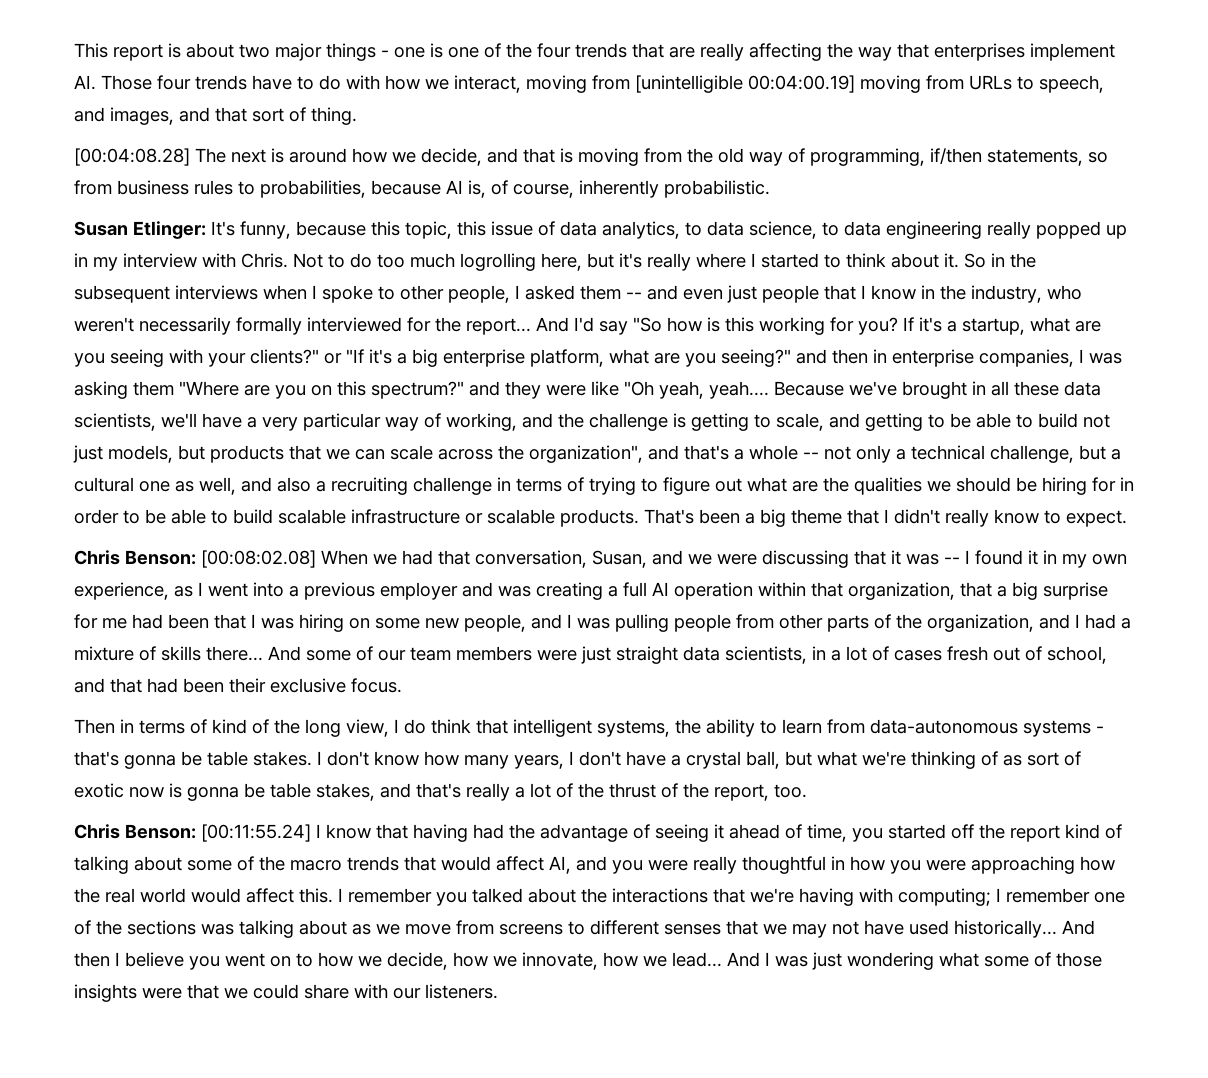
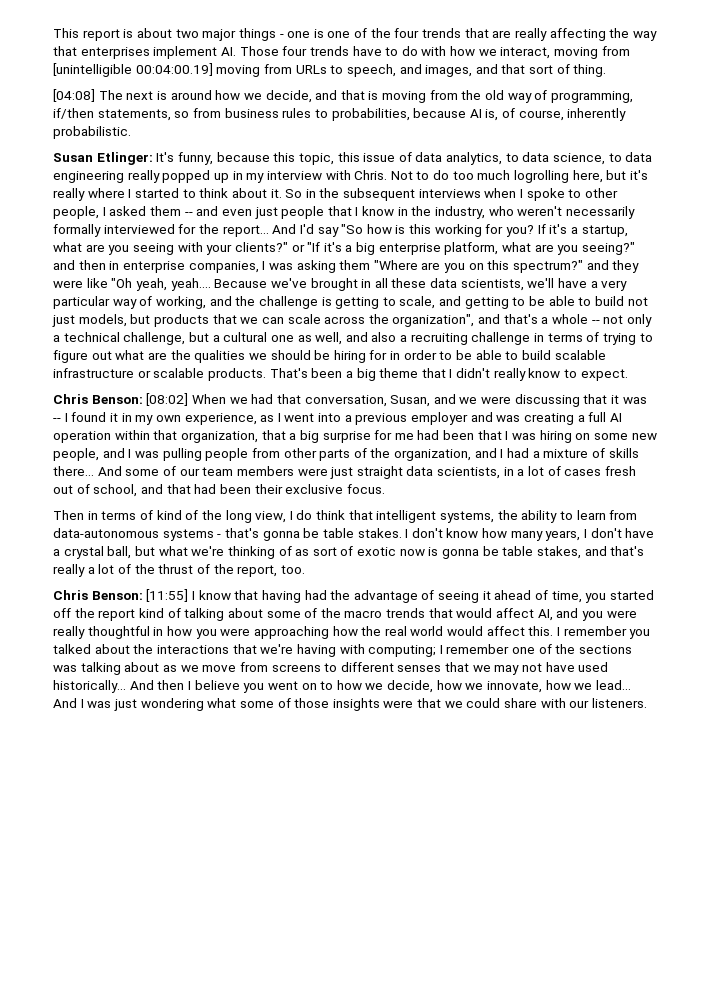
- [00:04:08.28] The next is around how we decide, and that is moving from the old way of programming, if/then statements, so from business rules to probabilities, because AI is, of course, inherently probabilistic.
+ [04:08] The next is around how we decide, and that is moving from the old way of programming, if/then statements, so from business rules to probabilities, because AI is, of course, inherently probabilistic.
- [00:08:02.08] When we had that conversation, Susan, and we were discussing that it was -- I found it in my own experience, as I went into a previous employer and was creating a full AI operation within that organization, that a big surprise for me had been that I was hiring on some new people, and I was pulling people from other parts of the organization, and I had a mixture of skills there...
+ [08:02] When we had that conversation, Susan, and we were discussing that it was -- I found it in my own experience, as I went into a previous employer and was creating a full AI operation within that organization, that a big surprise for me had been that I was hiring on some new people, and I was pulling people from other parts of the organization, and I had a mixture of skills there...
- Chris Benson: [00:11:55.24] I know that having had the advantage of seeing it ahead of time, you started off the report kind of talking about some of the macro trends that would affect AI, and you were really thoughtful in how you were approaching how the real world would affect this.
+ Chris Benson: [11:55] I know that having had the advantage of seeing it ahead of time, you started off the report kind of talking about some of the macro trends that would affect AI, and you were really thoughtful in how you were approaching how the real world would affect this.

